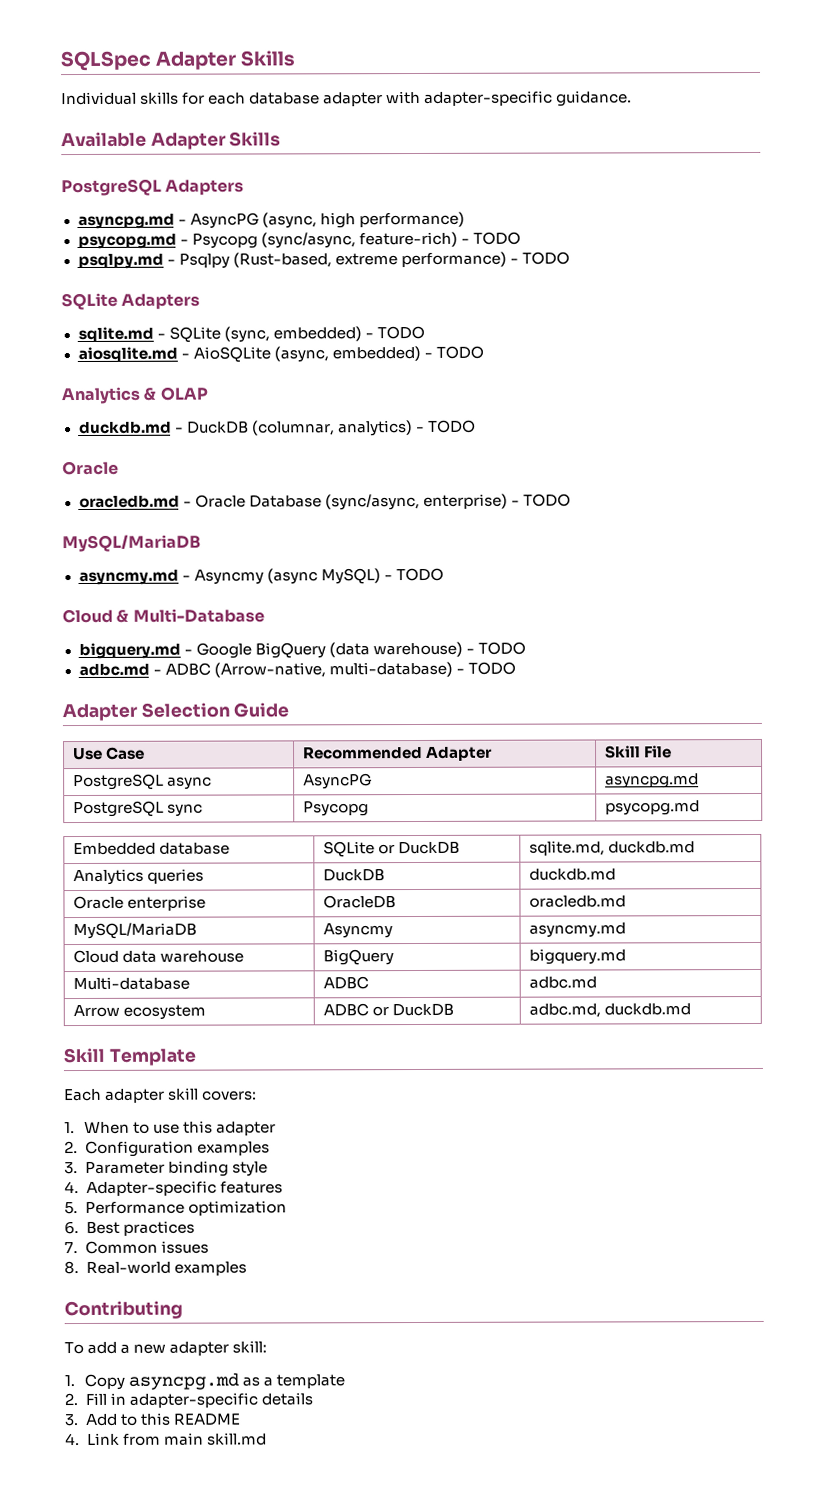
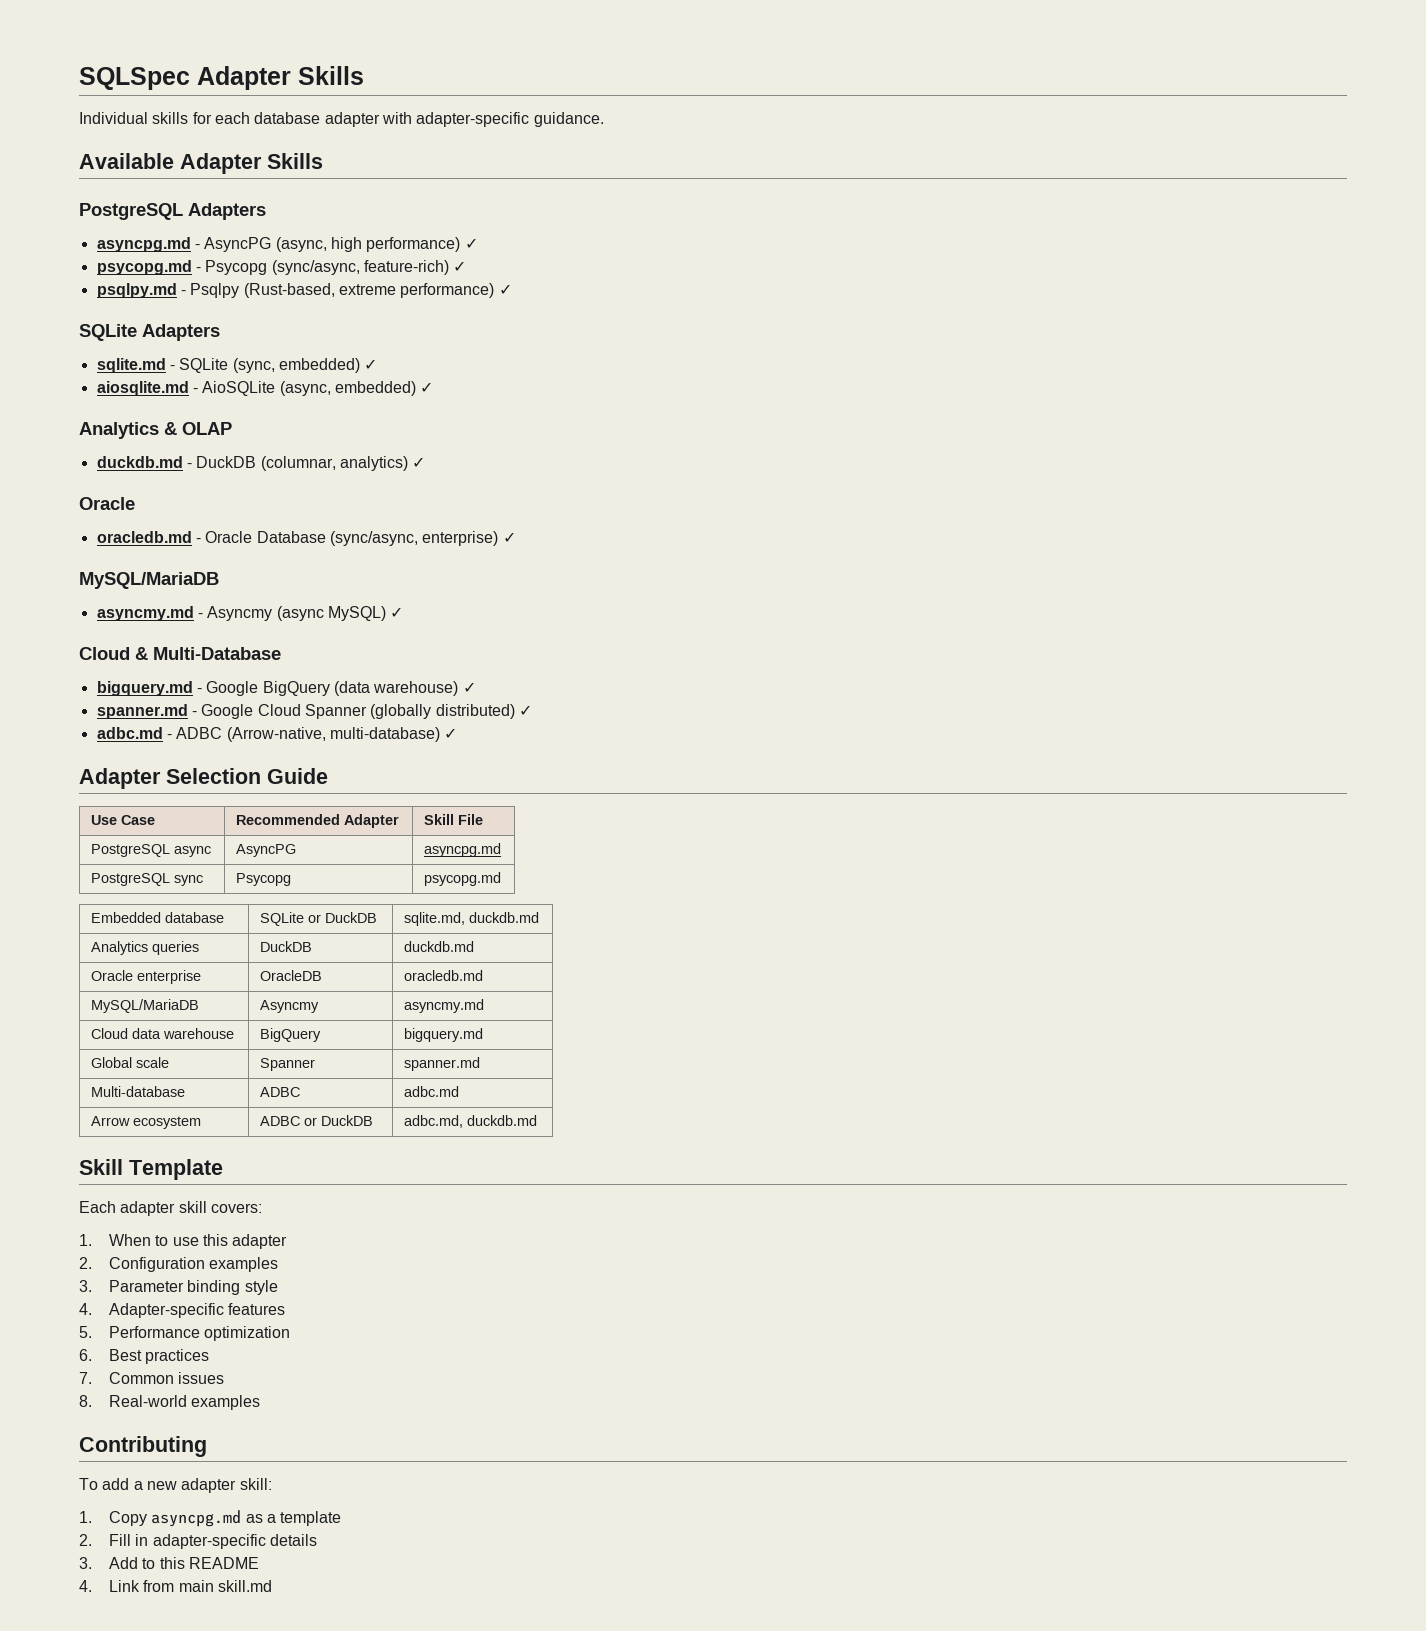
- asyncpg.md - AsyncPG (async, high performance)
+ asyncpg.md - AsyncPG (async, high performance) ✓
- psycopg.md - Psycopg (sync/async, feature-rich) - TODO
+ psycopg.md - Psycopg (sync/async, feature-rich) ✓
- psqlpy.md - Psqlpy (Rust-based, extreme performance) - TODO
+ psqlpy.md - Psqlpy (Rust-based, extreme performance) ✓
- sqlite.md - SQLite (sync, embedded) - TODO
+ sqlite.md - SQLite (sync, embedded) ✓
- aiosqlite.md - AioSQLite (async, embedded) - TODO
+ aiosqlite.md - AioSQLite (async, embedded) ✓
- duckdb.md - DuckDB (columnar, analytics) - TODO
+ duckdb.md - DuckDB (columnar, analytics) ✓
- oracledb.md - Oracle Database (sync/async, enterprise) - TODO
+ oracledb.md - Oracle Database (sync/async, enterprise) ✓
- asyncmy.md - Asyncmy (async MySQL) - TODO
+ asyncmy.md - Asyncmy (async MySQL) ✓
- bigquery.md - Google BigQuery (data warehouse) - TODO
+ bigquery.md - Google BigQuery (data warehouse) ✓
+ spanner.md - Google Cloud Spanner (globally distributed) ✓
- adbc.md - ADBC (Arrow-native, multi-database) - TODO
+ adbc.md - ADBC (Arrow-native, multi-database) ✓
+ Global scale | Spanner | spanner.md

